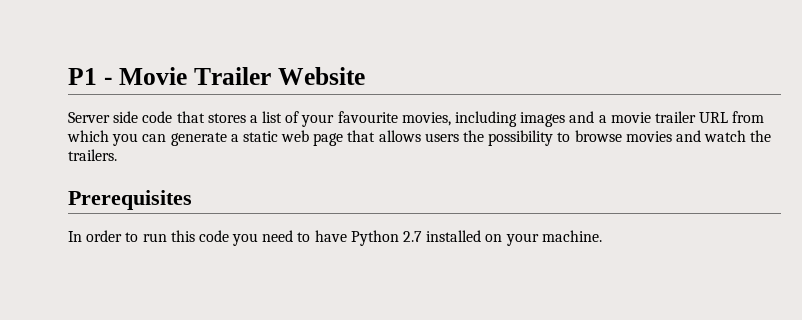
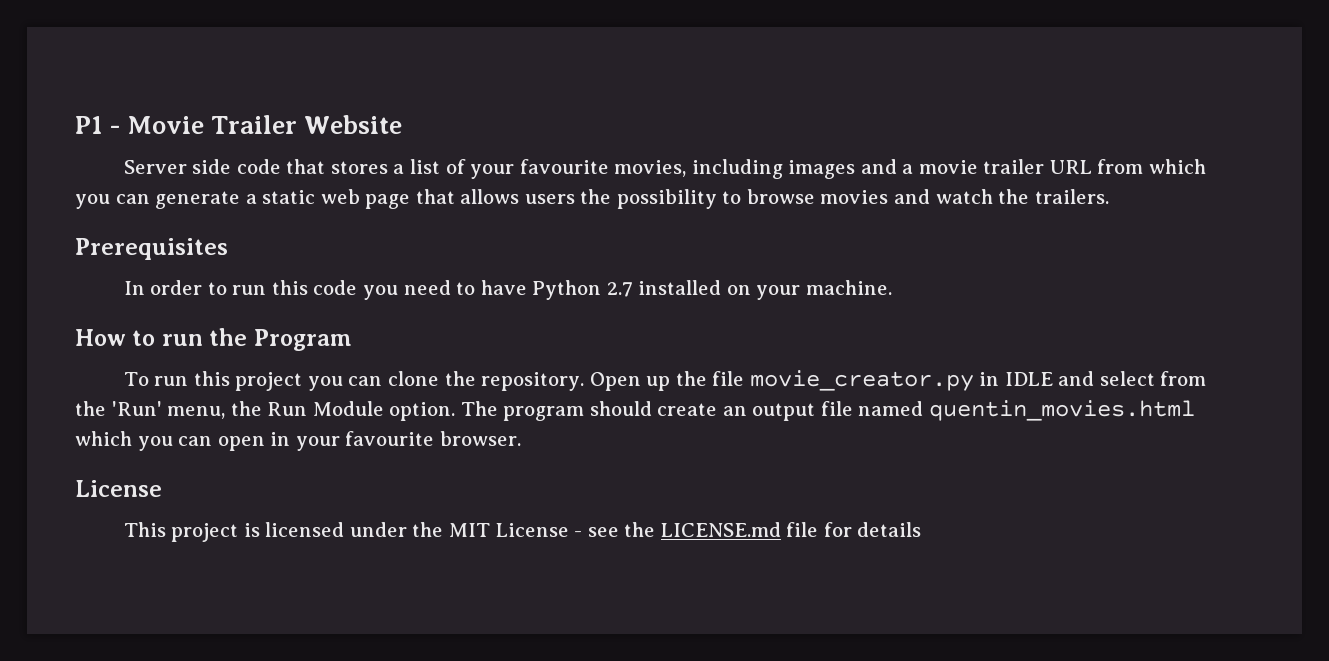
+ How to run the Program
+ To run this project you can clone the repository. Open up the file movie_creator.py in IDLE and select from the 'Run' menu, the Run Module option. The program should create an output file named quentin_movies.html which you can open in your favourite browser.
+ License
+ This project is licensed under the MIT License - see the LICENSE.md file for details

